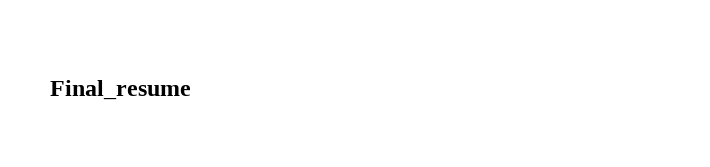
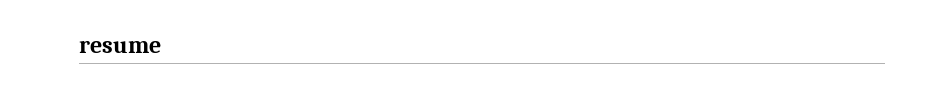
- Final_resume
+ resume

